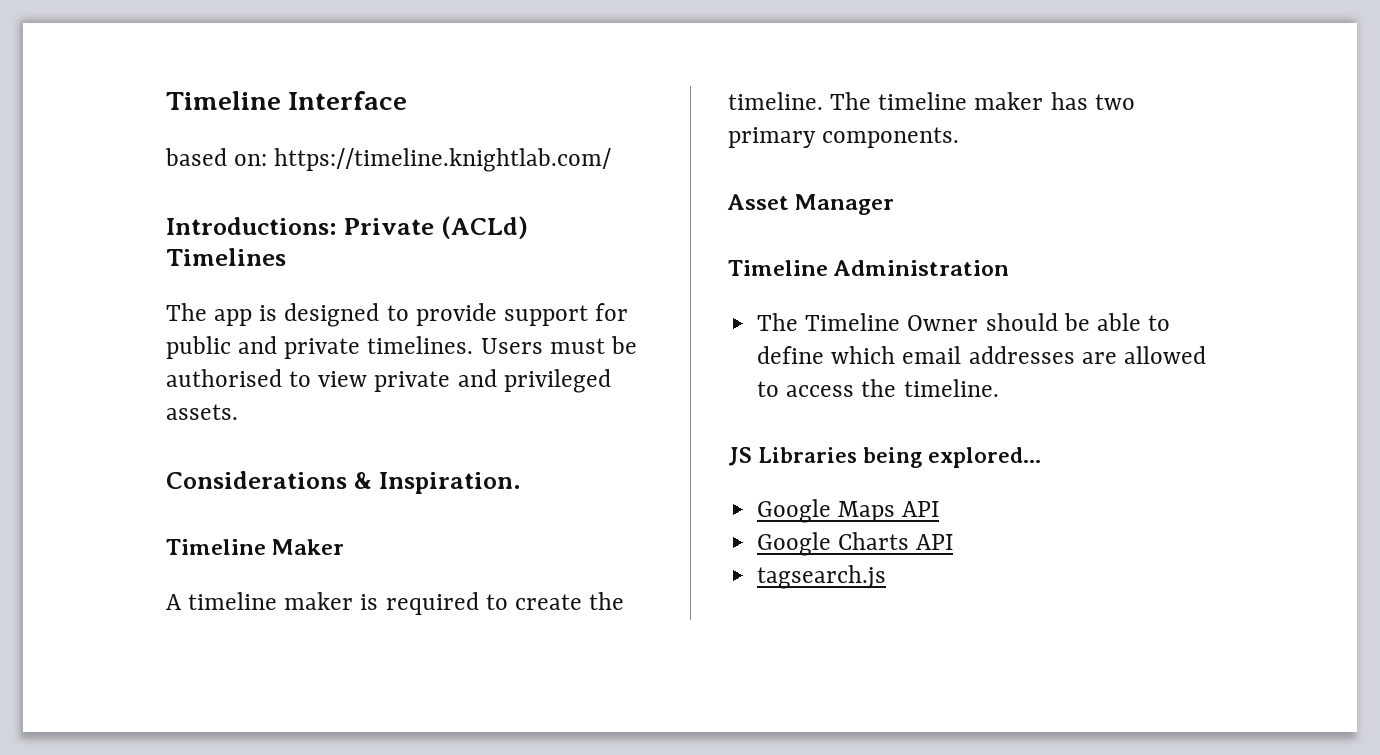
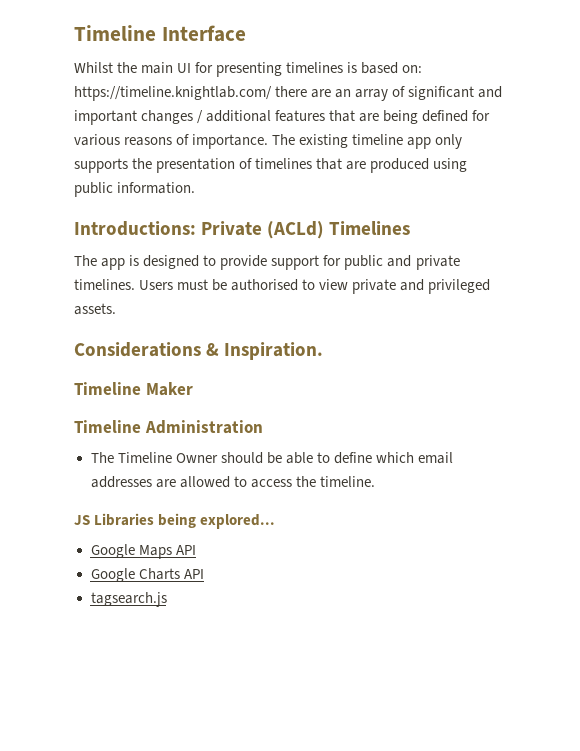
- based on: https://timeline.knightlab.com/
+ Whilst the main UI for presenting timelines is based on: https://timeline.knightlab.com/ there are an array of significant and important changes / additional features that are being defined for various reasons of importance. The existing timeline app only supports the presentation of timelines that are produced using public information.
- A timeline maker is required to create the timeline. The timeline maker has two primary components.
- Asset Manager

